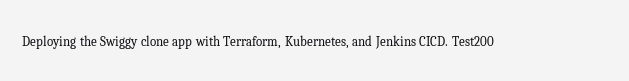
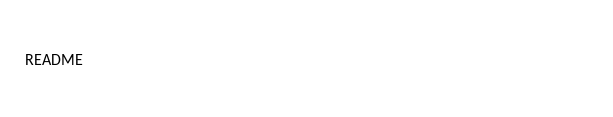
- Deploying the Swiggy clone app with Terraform, Kubernetes, and Jenkins CICD. Test200
+ README

